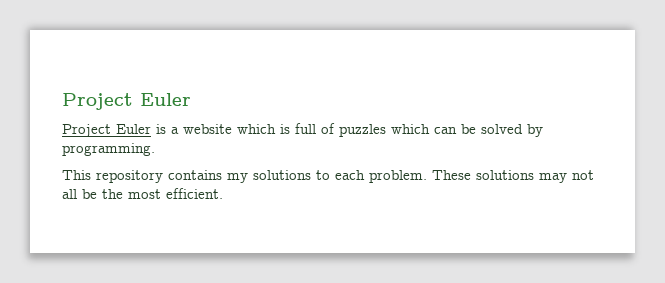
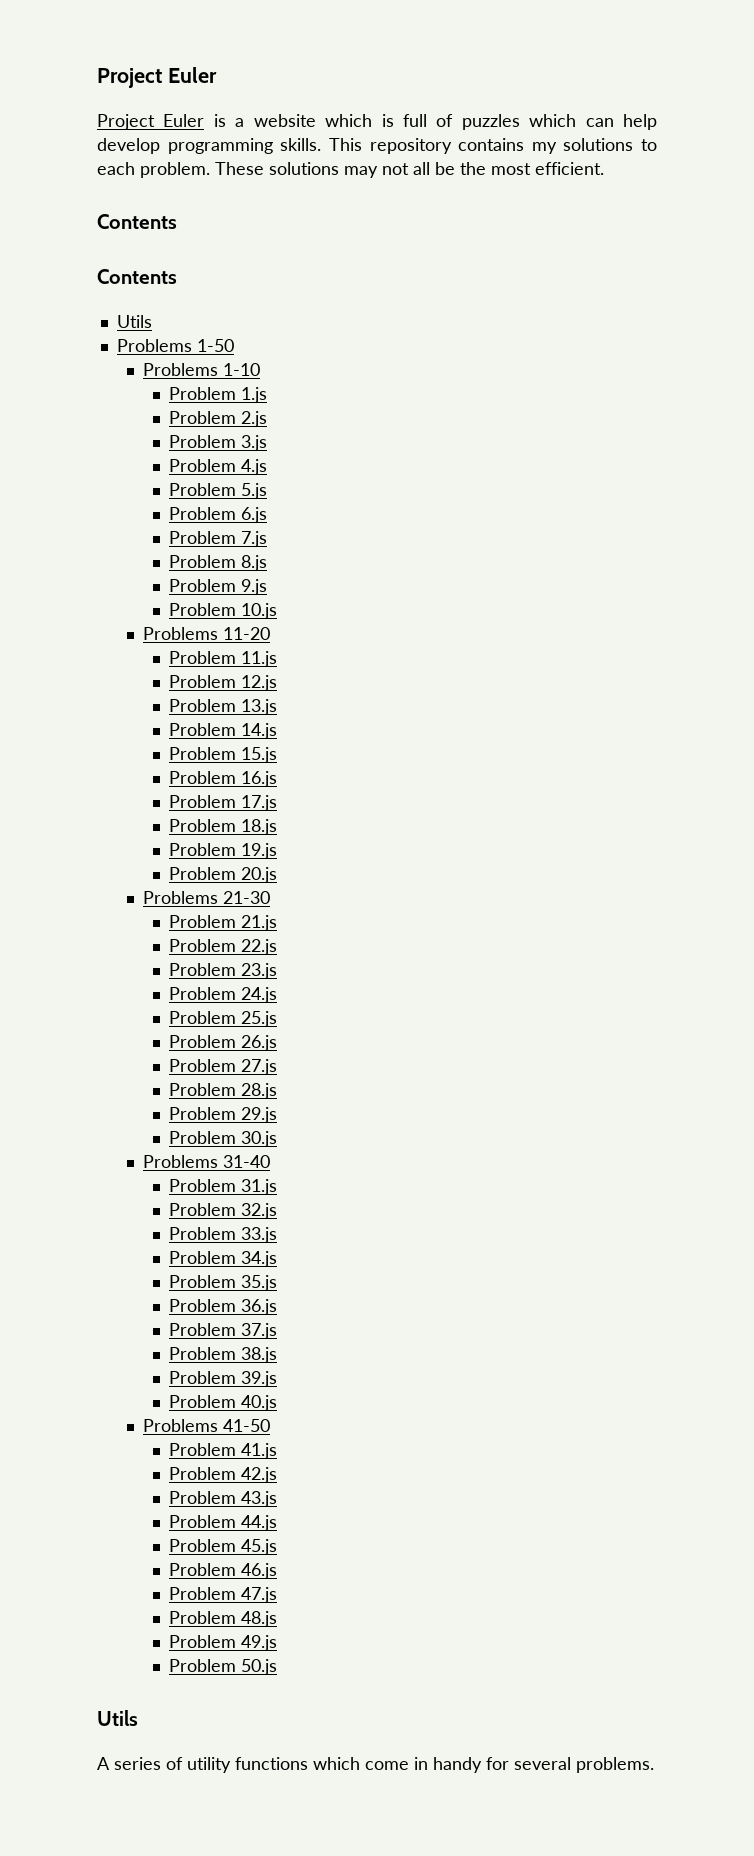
- Project Euler is a website which is full of puzzles which can be solved by programming.
- This repository contains my solutions to each problem.
+ Project Euler is a website which is full of puzzles which can help develop programming skills. This repository contains my solutions to each problem.
  These solutions may not all be the most efficient.
+ Contents
+ Contents
+ Utils
+ Problems 1-50
+ Problems 1-10
+ Problem 1.js
+ Problem 2.js
+ Problem 3.js
+ Problem 4.js
+ Problem 5.js
+ Problem 6.js
+ Problem 7.js
+ Problem 8.js
+ Problem 9.js
+ Problem 10.js
+ Problems 11-20
+ Problem 11.js
+ Problem 12.js
+ Problem 13.js
+ Problem 14.js
+ Problem 15.js
+ Problem 16.js
+ Problem 17.js
+ Problem 18.js
+ Problem 19.js
+ Problem 20.js
+ Problems 21-30
+ Problem 21.js
+ Problem 22.js
+ Problem 23.js
+ Problem 24.js
+ Problem 25.js
+ Problem 26.js
+ Problem 27.js
+ Problem 28.js
+ Problem 29.js
+ Problem 30.js
+ Problems 31-40
+ Problem 31.js
+ Problem 32.js
+ Problem 33.js
+ Problem 34.js
+ Problem 35.js
+ Problem 36.js
+ Problem 37.js
+ Problem 38.js
+ Problem 39.js
+ Problem 40.js
+ Problems 41-50
+ Problem 41.js
+ Problem 42.js
+ Problem 43.js
+ Problem 44.js
+ Problem 45.js
+ Problem 46.js
+ Problem 47.js
+ Problem 48.js
+ Problem 49.js
+ Problem 50.js
+ Utils
+ A series of utility functions which come in handy for several problems.

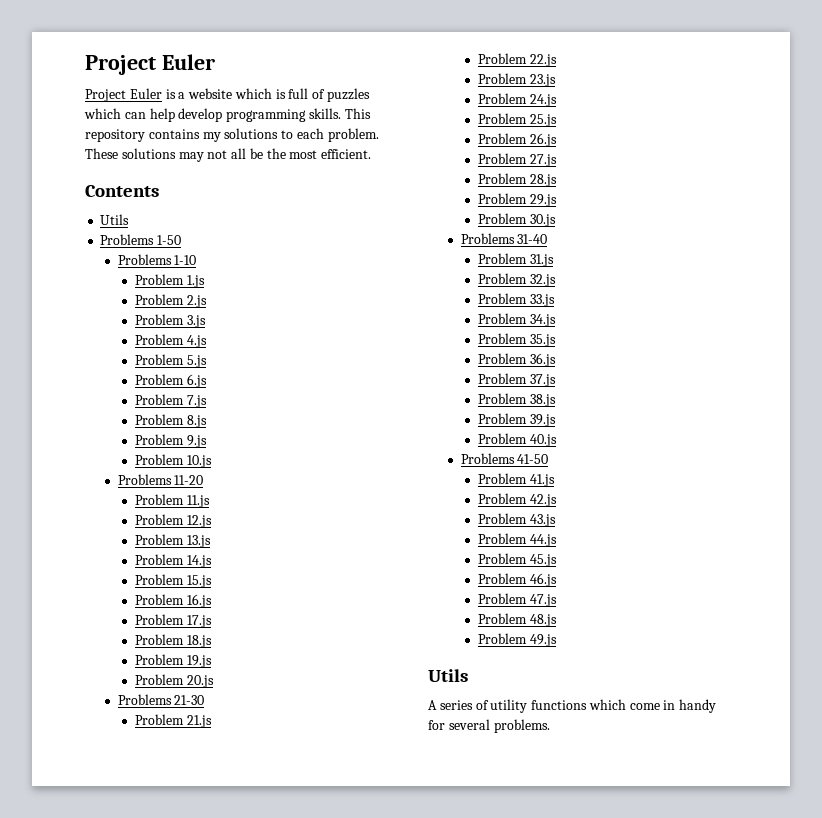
  These solutions may not all be the most efficient.
- Contents
- Problem 50.js

